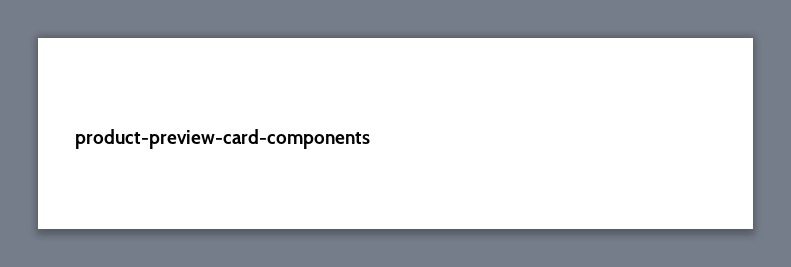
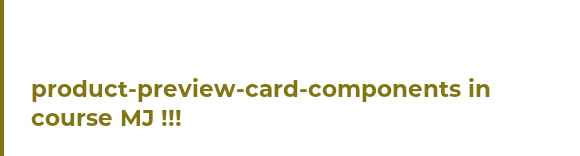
- product-preview-card-components
+ product-preview-card-components in course MJ !!!

